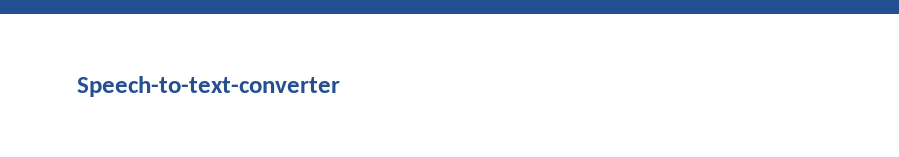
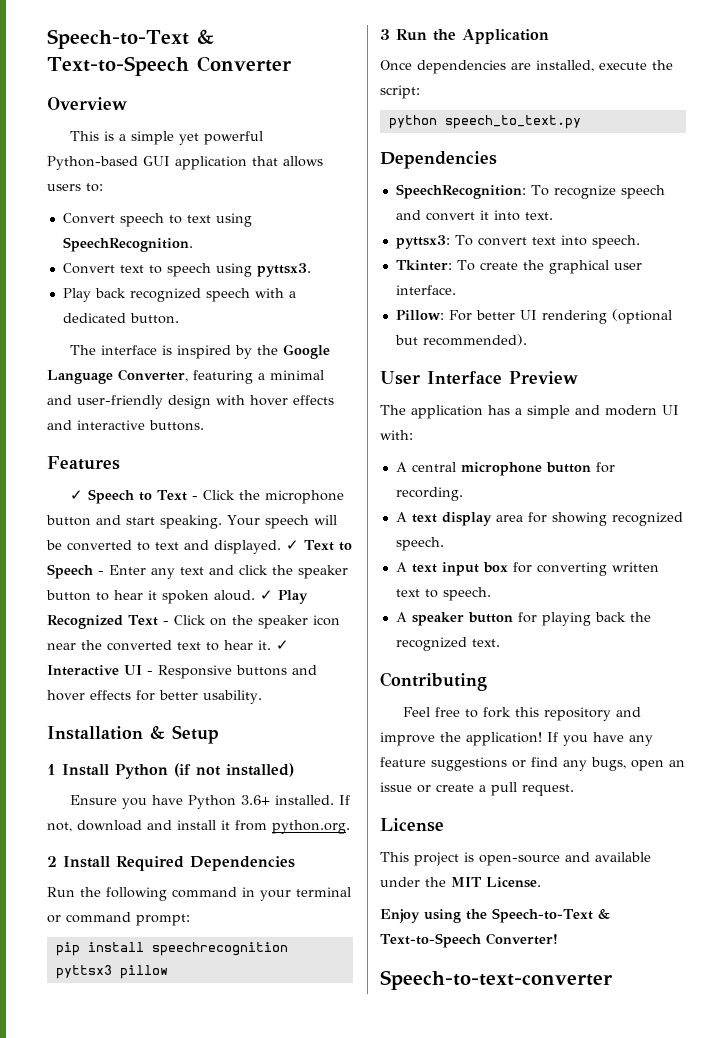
+ Speech-to-Text & Text-to-Speech Converter
+ Overview
+ This is a simple yet powerful Python-based GUI application that allows users to:
+ Convert speech to text using SpeechRecognition.
+ Convert text to speech using pyttsx3.
+ Play back recognized speech with a dedicated button.
+ The interface is inspired by the Google Language Converter, featuring a minimal and user-friendly design with hover effects and interactive buttons.
+ Features
+ ✓ Speech to Text - Click the microphone button and start speaking. Your speech will be converted to text and displayed. ✓ Text to Speech - Enter any text and click the speaker button to hear it spoken aloud. ✓ Play Recognized Text - Click on the speaker icon near the converted text to hear it. ✓ Interactive UI - Responsive buttons and hover effects for better usability.
+ Installation & Setup
+ 1 Install Python (if not installed)
+ Ensure you have Python 3.6+ installed. If not, download and install it from python.org.
+ 2 Install Required Dependencies
+ Run the following command in your terminal or command prompt:
+ pip install speechrecognition pyttsx3 pillow
+ 3 Run the Application
+ Once dependencies are installed, execute the script:
+ python speech_to_text.py
+ Dependencies
+ SpeechRecognition: To recognize speech and convert it into text.
+ pyttsx3: To convert text into speech.
+ Tkinter: To create the graphical user interface.
+ Pillow: For better UI rendering (optional but recommended).
+ User Interface Preview
+ The application has a simple and modern UI with:
+ A central microphone button for recording.
+ A text display area for showing recognized speech.
+ A text input box for converting written text to speech.
+ A speaker button for playing back the recognized text.
+ Contributing
+ Feel free to fork this repository and improve the application! If you have any feature suggestions or find any bugs, open an issue or create a pull request.
+ License
+ This project is open-source and available under the MIT License.
+ Enjoy using the Speech-to-Text & Text-to-Speech Converter!

